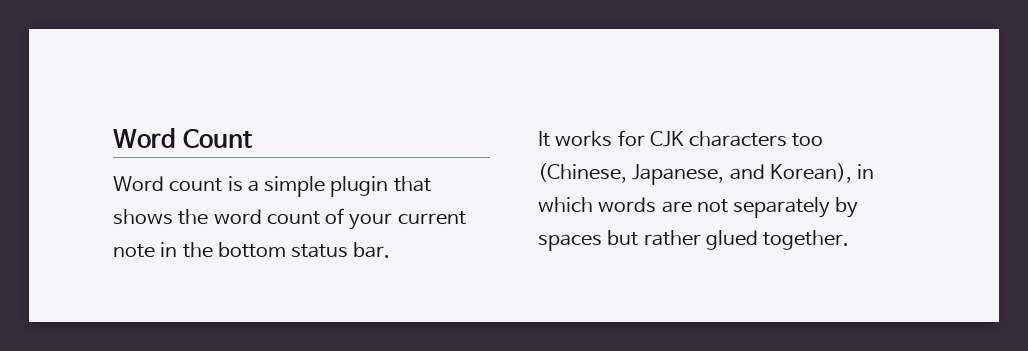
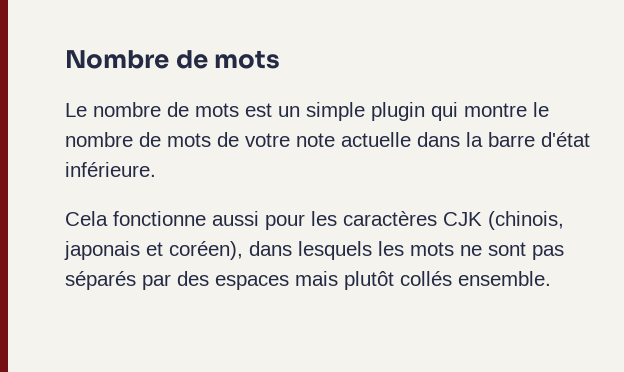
- Word Count
- Word count is a simple plugin that shows the word count of your current note in the bottom status bar.
- It works for CJK characters too (Chinese, Japanese, and Korean), in which words are not separately by spaces but rather glued together.
+ Nombre de mots
+ Le nombre de mots est un simple plugin qui montre le nombre de mots de votre note actuelle dans la barre d'état inférieure.
+ Cela fonctionne aussi pour les caractères CJK (chinois, japonais et coréen), dans lesquels les mots ne sont pas séparés par des espaces mais plutôt collés ensemble.

